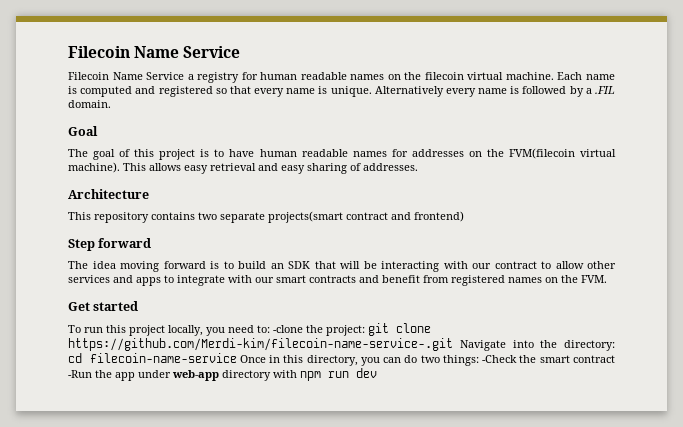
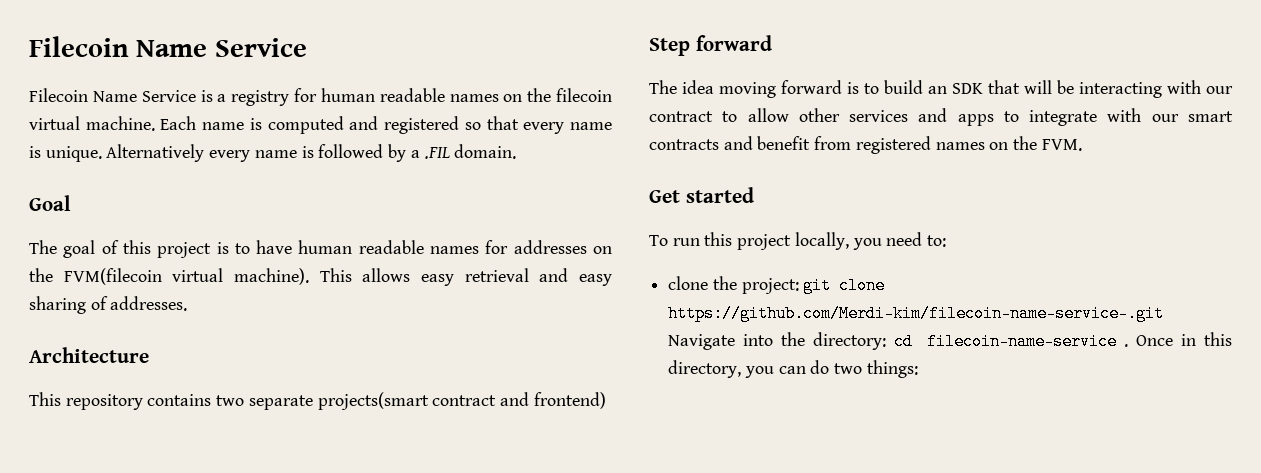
- Filecoin Name Service a registry for human readable names on the filecoin virtual machine.
+ Filecoin Name Service is a registry for human readable names on the filecoin virtual machine.
- To run this project locally, you need to: -clone the project: git clone https://github.com/Merdi-kim/filecoin-name-service-.git Navigate into the directory: cd filecoin-name-service Once in this directory, you can do two things: -Check the smart contract -Run the app under web-app directory with npm run dev
+ To run this project locally, you need to:
+ clone the project: git clone https://github.com/Merdi-kim/filecoin-name-service-.git Navigate into the directory: cd filecoin-name-service . Once in this directory, you can do two things:

